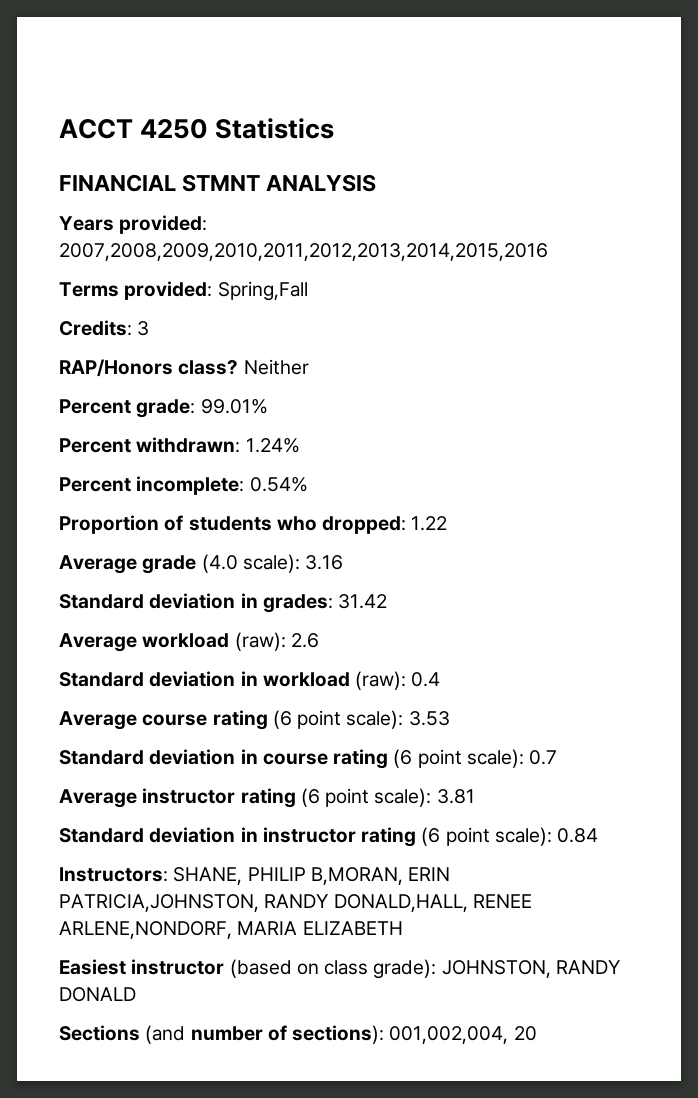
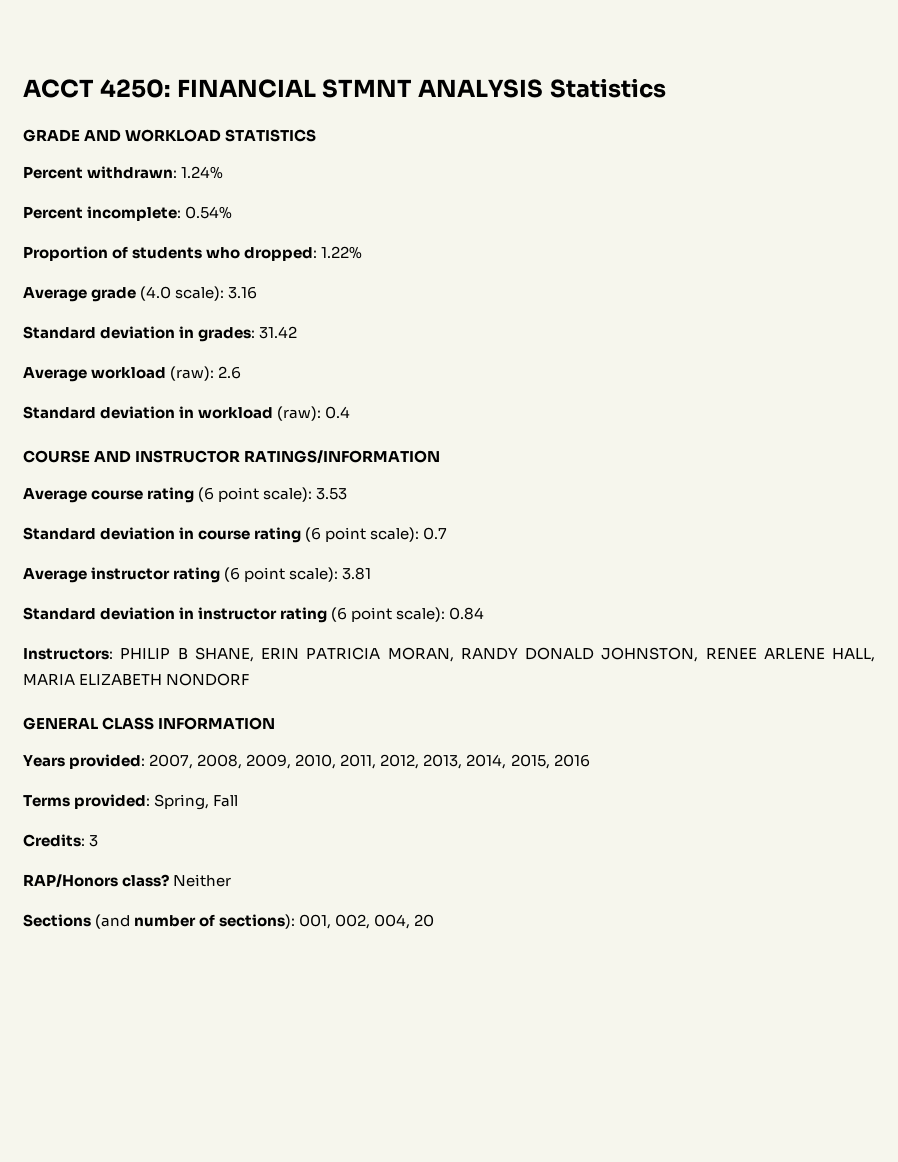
- ACCT 4250 Statistics
- FINANCIAL STMNT ANALYSIS
- Years provided: 2007,2008,2009,2010,2011,2012,2013,2014,2015,2016
- Terms provided: Spring,Fall
- Credits: 3
- RAP/Honors class? Neither
- Percent grade: 99.01%
+ ACCT 4250: FINANCIAL STMNT ANALYSIS Statistics
+ GRADE AND WORKLOAD STATISTICS
- Proportion of students who dropped: 1.22
+ Proportion of students who dropped: 1.22%
+ COURSE AND INSTRUCTOR RATINGS/INFORMATION
- Instructors: SHANE, PHILIP B,MORAN, ERIN PATRICIA,JOHNSTON, RANDY DONALD,HALL, RENEE ARLENE,NONDORF, MARIA ELIZABETH
- Easiest instructor (based on class grade): JOHNSTON, RANDY DONALD
+ Instructors: PHILIP B SHANE, ERIN PATRICIA MORAN, RANDY DONALD JOHNSTON, RENEE ARLENE HALL, MARIA ELIZABETH NONDORF
+ GENERAL CLASS INFORMATION
+ Years provided: 2007, 2008, 2009, 2010, 2011, 2012, 2013, 2014, 2015, 2016
+ Terms provided: Spring, Fall
+ Credits: 3
+ RAP/Honors class? Neither
- Sections (and number of sections): 001,002,004, 20
+ Sections (and number of sections): 001, 002, 004, 20

